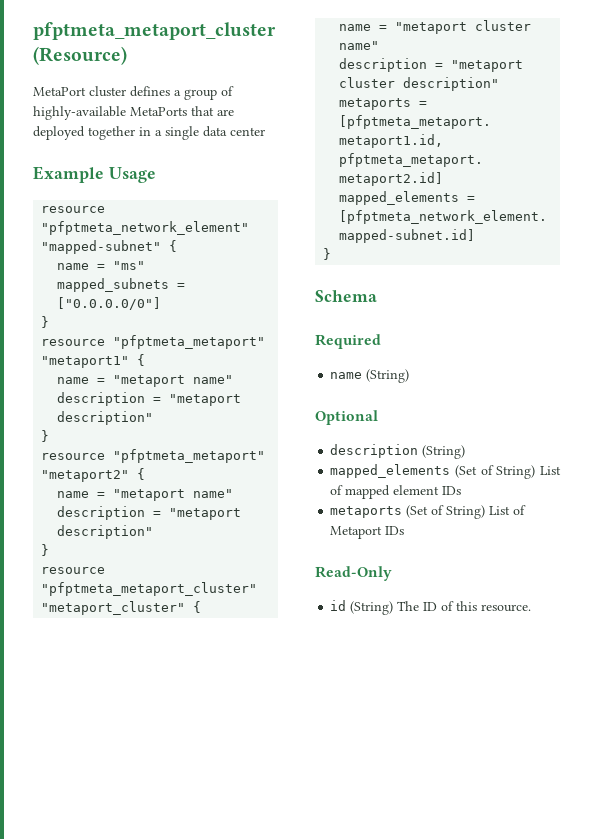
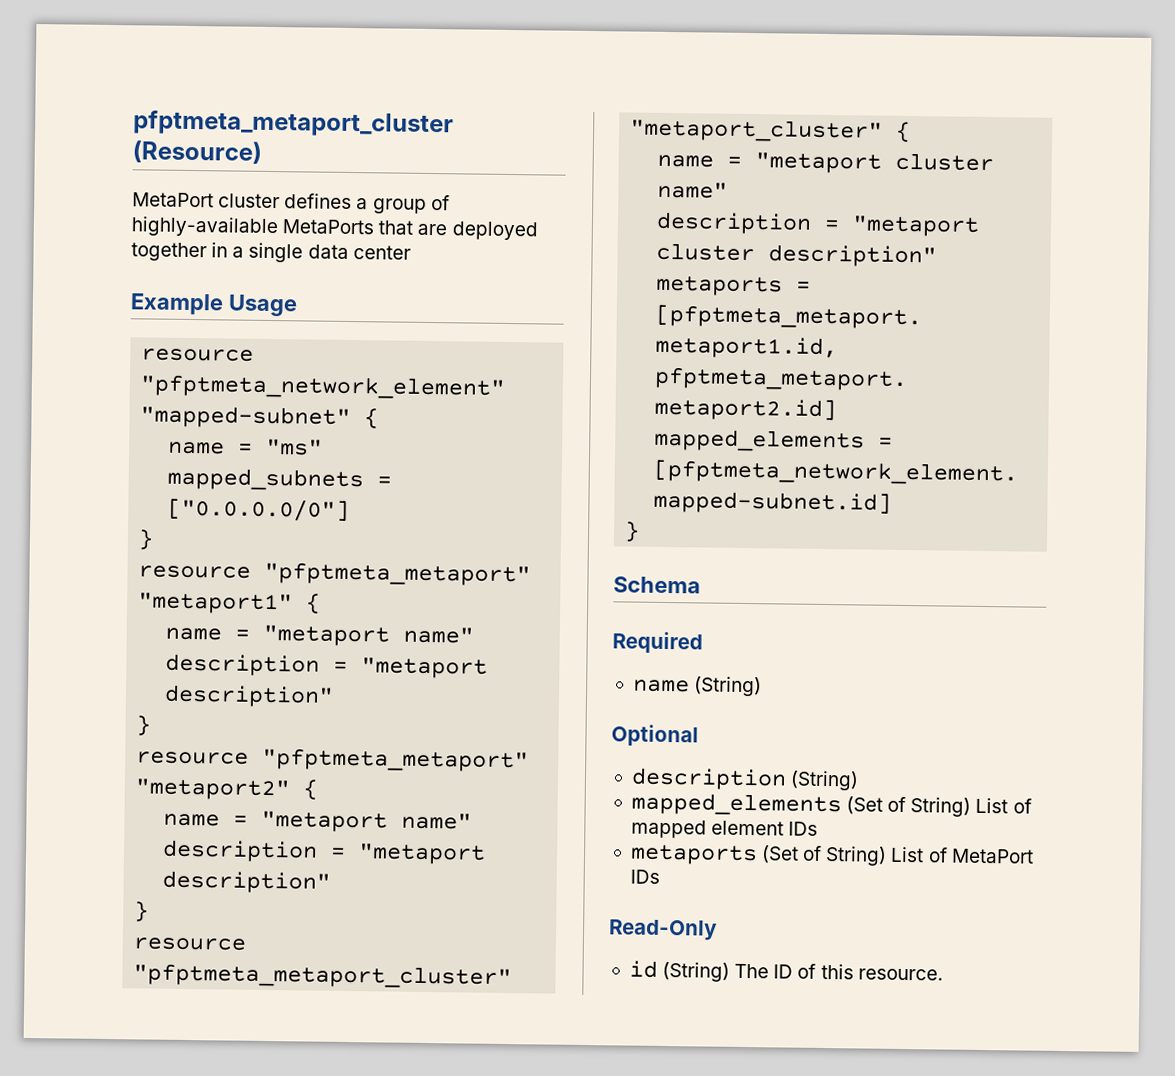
- metaports (Set of String) List of Metaport IDs
+ metaports (Set of String) List of MetaPort IDs

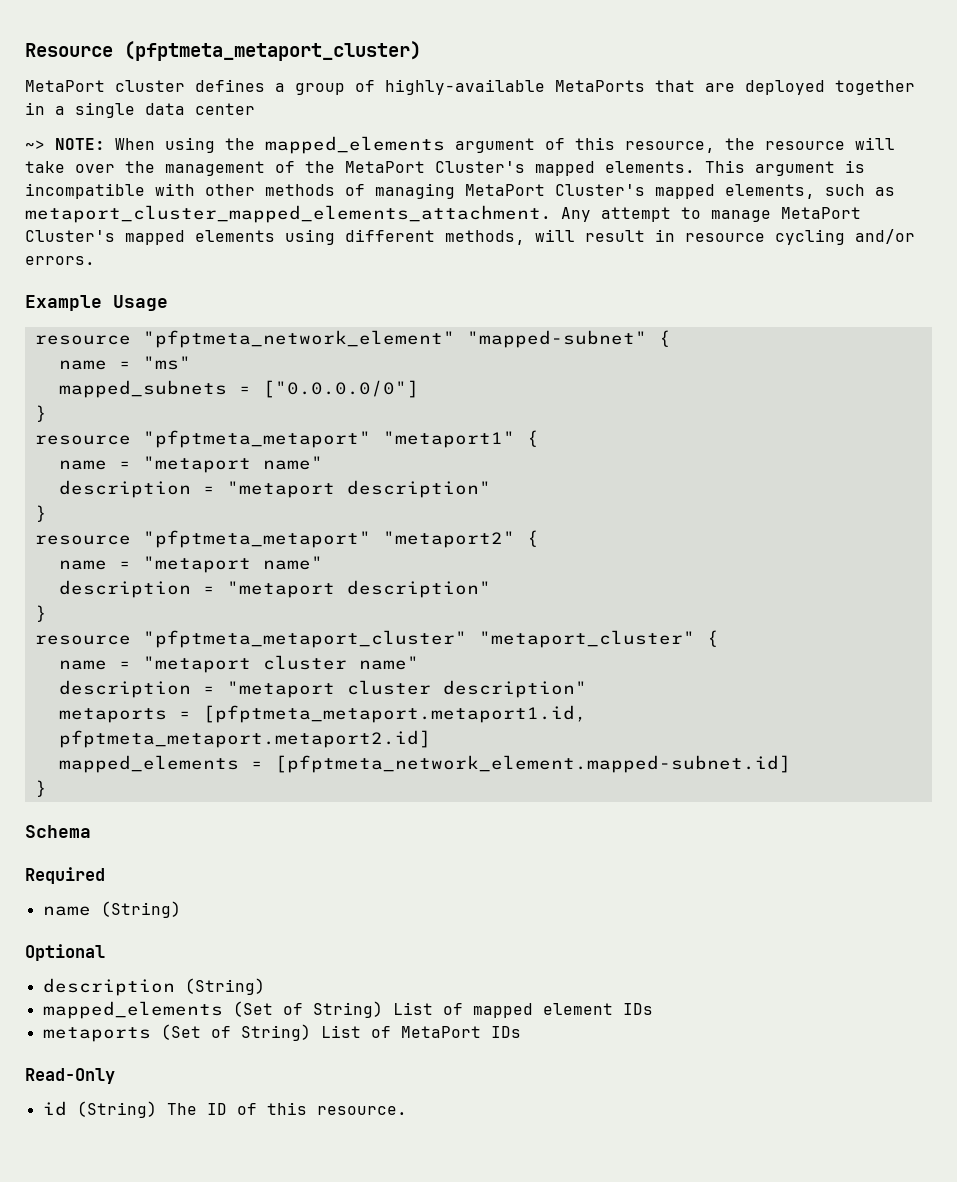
- pfptmeta_metaport_cluster (Resource)
+ Resource (pfptmeta_metaport_cluster)
+ ~> NOTE: When using the mapped_elements argument of this resource, the resource will take over the management of the MetaPort Cluster's mapped elements. This argument is incompatible with other methods of managing MetaPort Cluster's mapped elements, such as metaport_cluster_mapped_elements_attachment. Any attempt to manage MetaPort Cluster's mapped elements using different methods, will result in resource cycling and/or errors.

